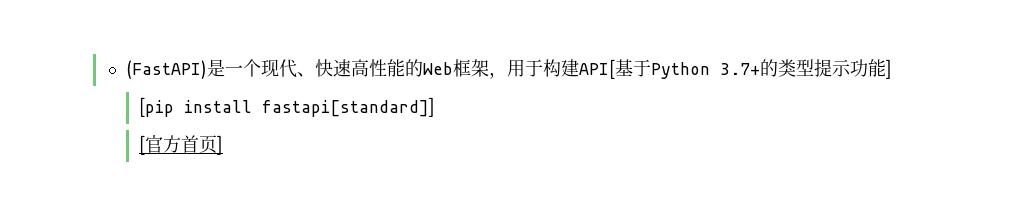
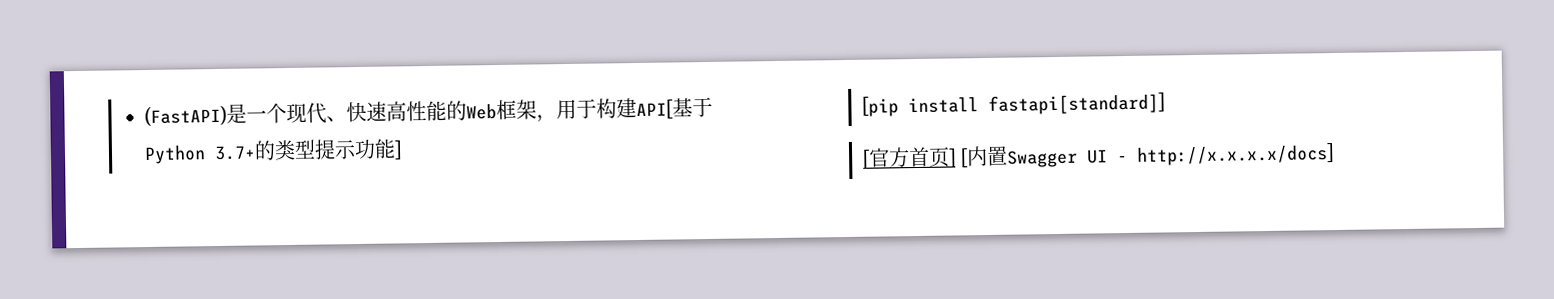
- [官方首页]
+ [官方首页] [内置Swagger UI - http://x.x.x.x/docs]

